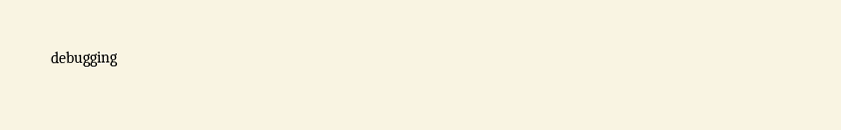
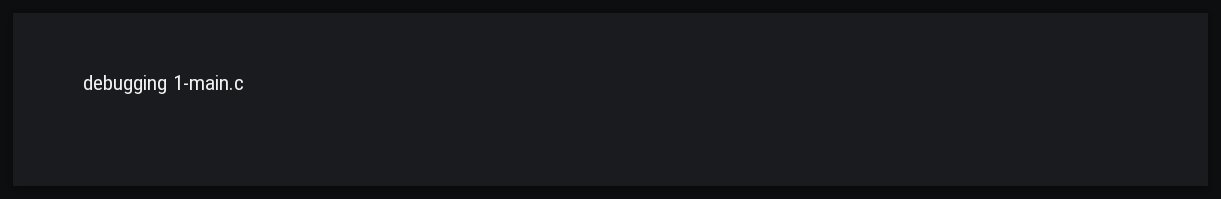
- debugging
+ debugging 1-main.c

